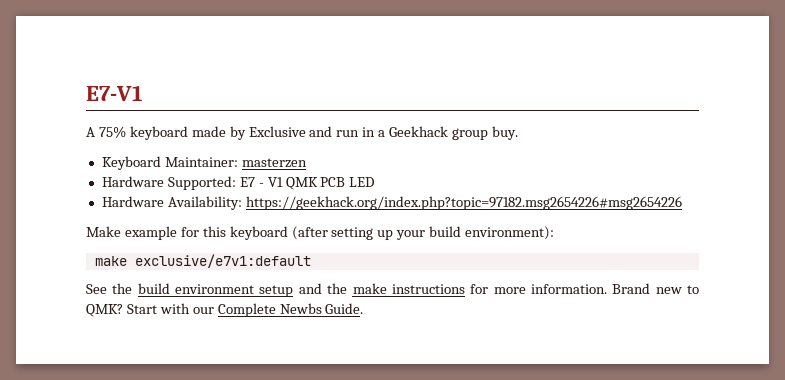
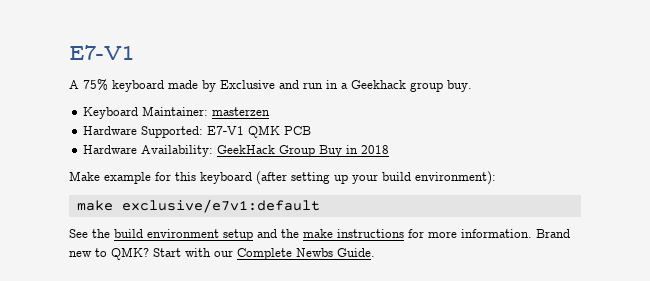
- Hardware Supported: E7 - V1 QMK PCB LED
+ Hardware Supported: E7-V1 QMK PCB
- Hardware Availability: https://geekhack.org/index.php?topic=97182.msg2654226#msg2654226
+ Hardware Availability: GeekHack Group Buy in 2018

